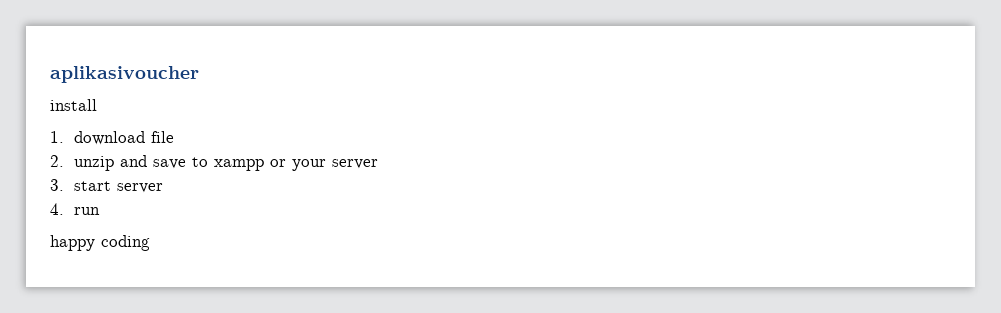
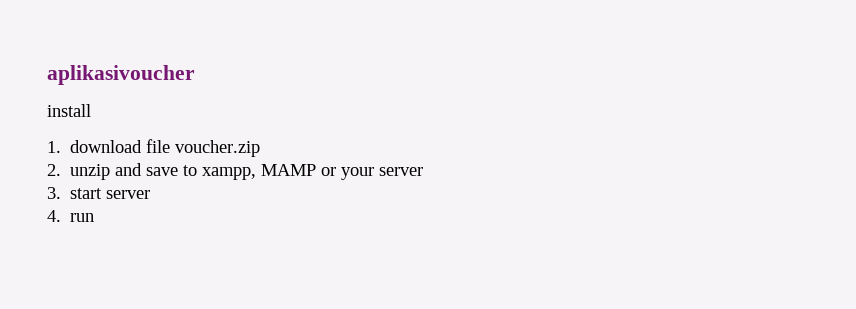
- 1. download file
+ 1. download file voucher.zip
- 2. unzip and save to xampp or your server
+ 2. unzip and save to xampp, MAMP or your server
- happy coding

